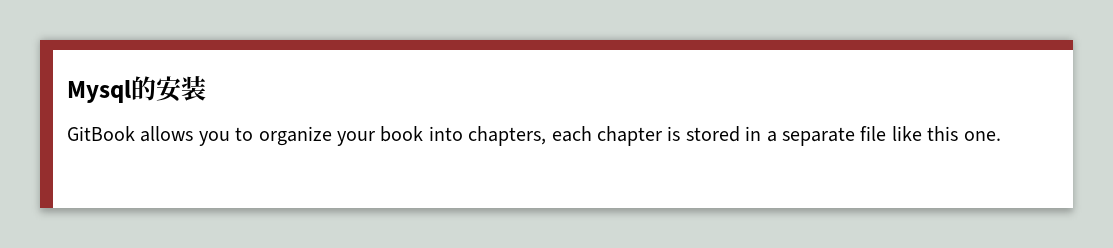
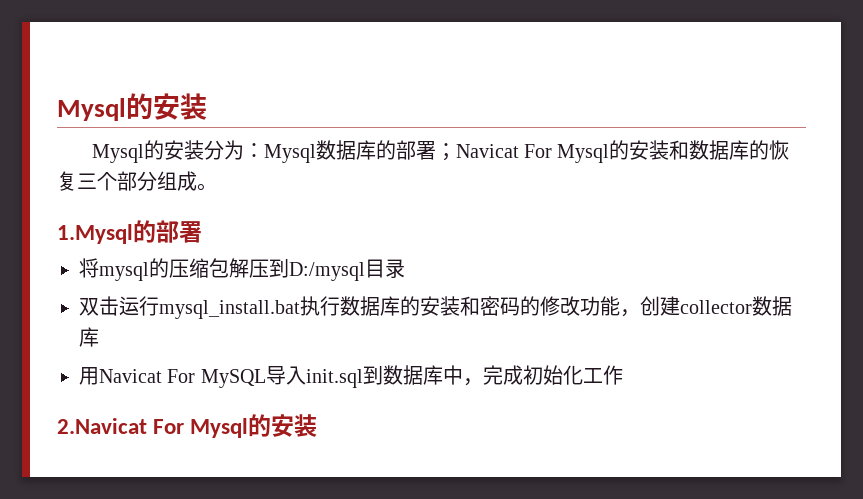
- GitBook allows you to organize your book into chapters, each chapter is stored in a separate file like this one.
+ Mysql的安装分为：Mysql数据库的部署；Navicat For Mysql的安装和数据库的恢复三个部分组成。
+ 1.Mysql的部署
+ 将mysql的压缩包解压到D:/mysql目录
+ 双击运行mysql_install.bat执行数据库的安装和密码的修改功能，创建collector数据库
+ 用Navicat For MySQL导入init.sql到数据库中，完成初始化工作
+ 2.Navicat For Mysql的安装

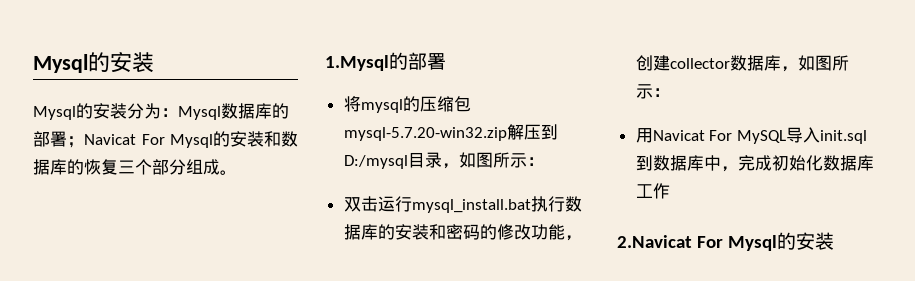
- 将mysql的压缩包解压到D:/mysql目录
+ 将mysql的压缩包mysql-5.7.20-win32.zip解压到D:/mysql目录，如图所示：
- 双击运行mysql_install.bat执行数据库的安装和密码的修改功能，创建collector数据库
+ 双击运行mysql_install.bat执行数据库的安装和密码的修改功能，创建collector数据库，如图所示：
- 用Navicat For MySQL导入init.sql到数据库中，完成初始化工作
+ 用Navicat For MySQL导入init.sql到数据库中，完成初始化数据库工作

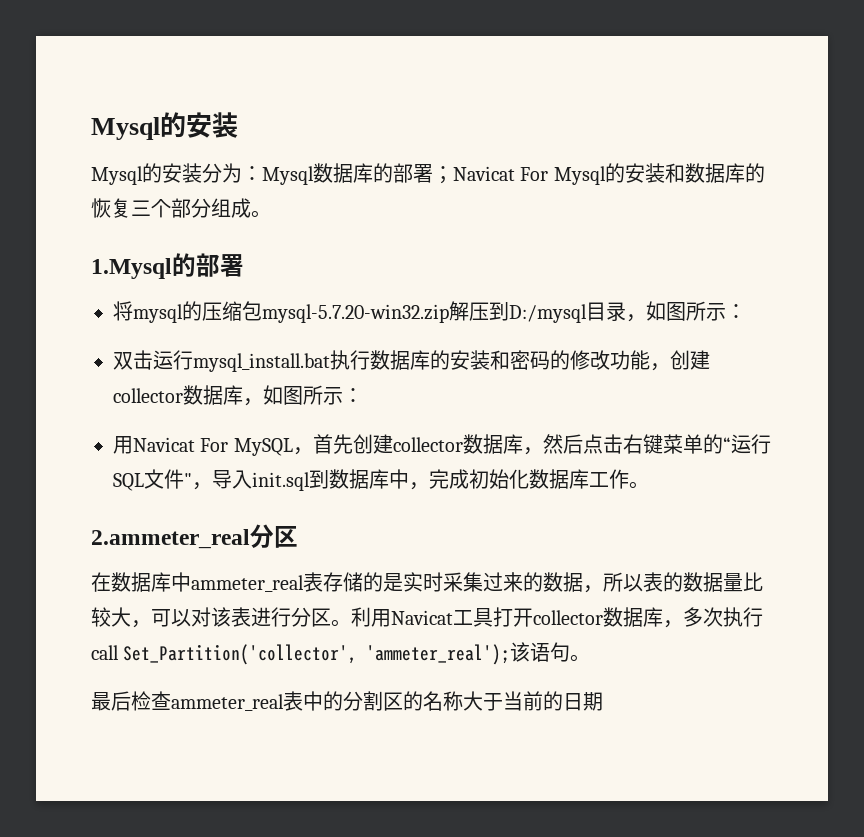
- 用Navicat For MySQL导入init.sql到数据库中，完成初始化数据库工作
- 2.Navicat For Mysql的安装
+ 用Navicat For MySQL，首先创建collector数据库，然后点击右键菜单的“运行SQL文件"，导入init.sql到数据库中，完成初始化数据库工作。
+ 2.ammeter_real分区
+ 在数据库中ammeter_real表存储的是实时采集过来的数据，所以表的数据量比较大，可以对该表进行分区。利用Navicat工具打开collector数据库，多次执行call Set_Partition('collector', 'ammeter_real');该语句。
+ 最后检查ammeter_real表中的分割区的名称大于当前的日期

